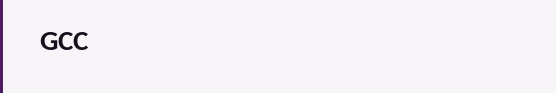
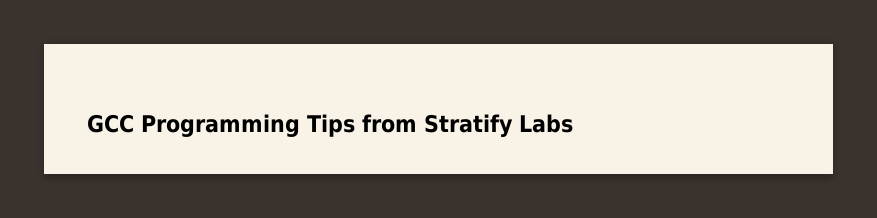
- GCC
+ GCC Programming Tips from Stratify Labs

